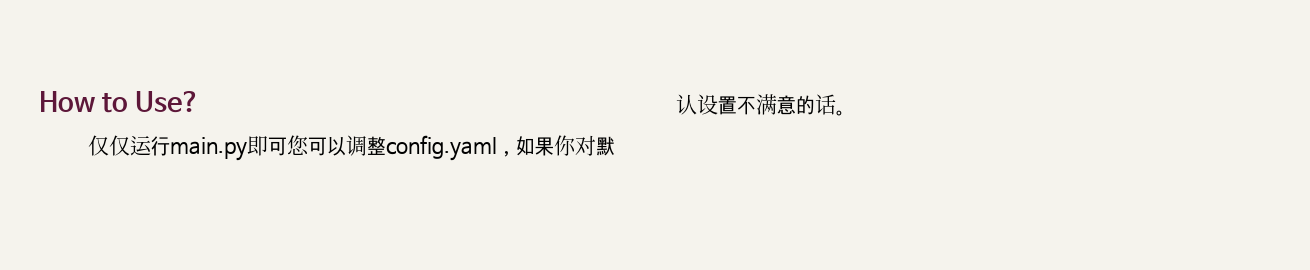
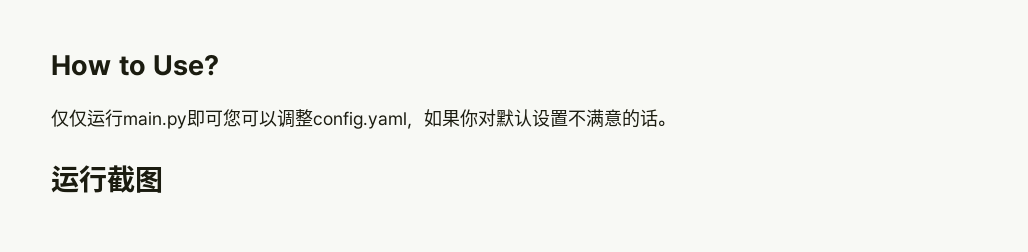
+ 运行截图

